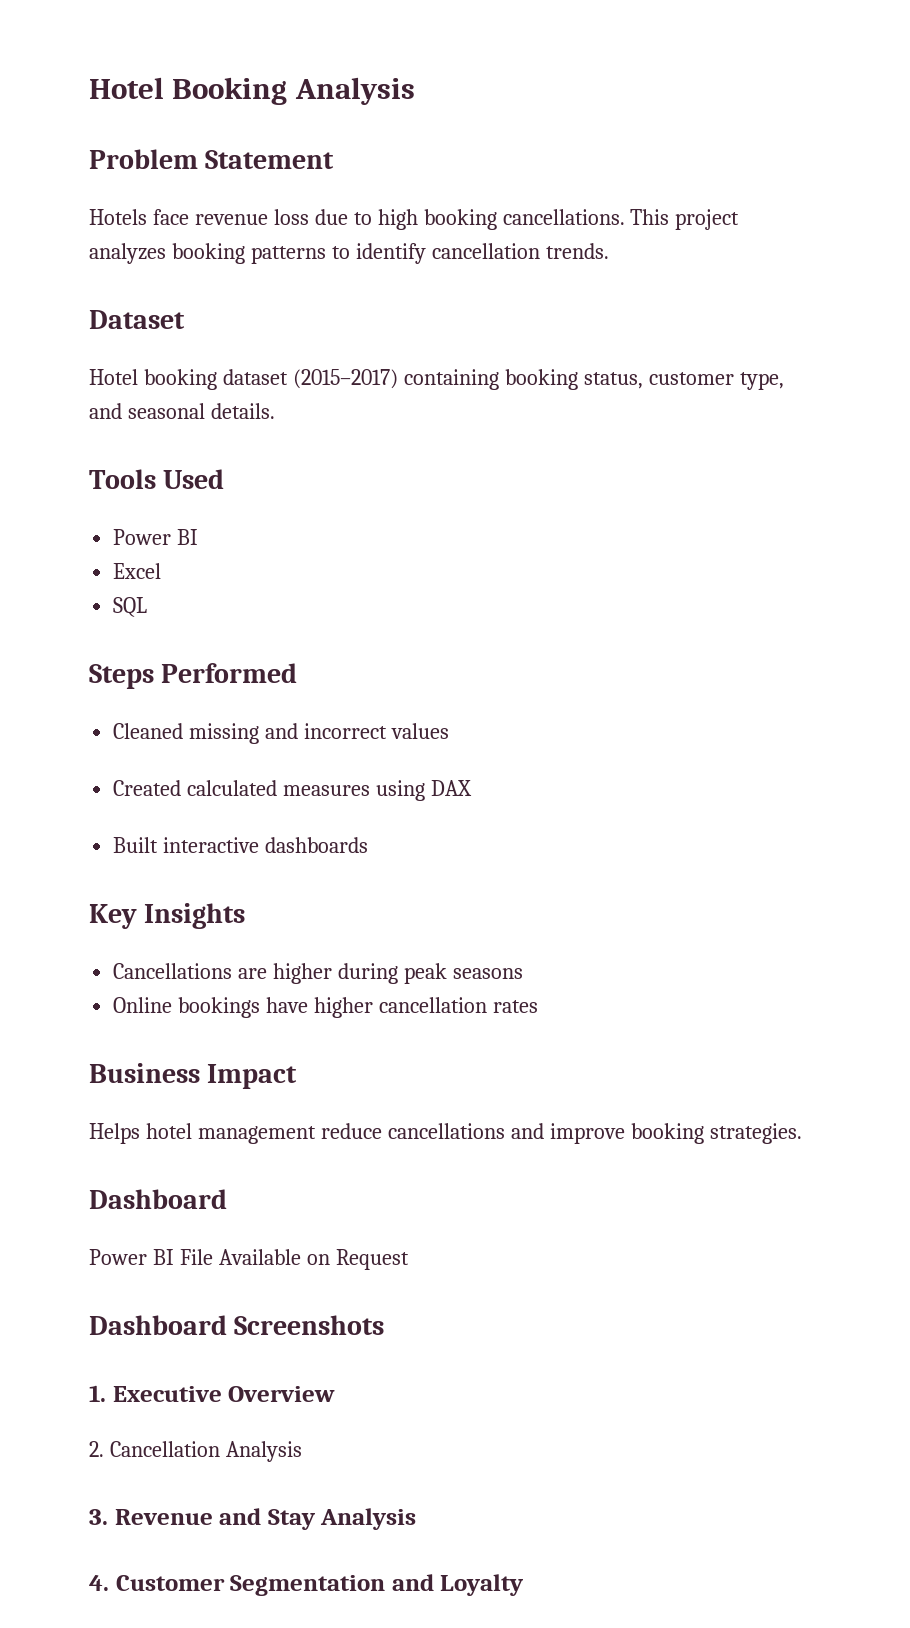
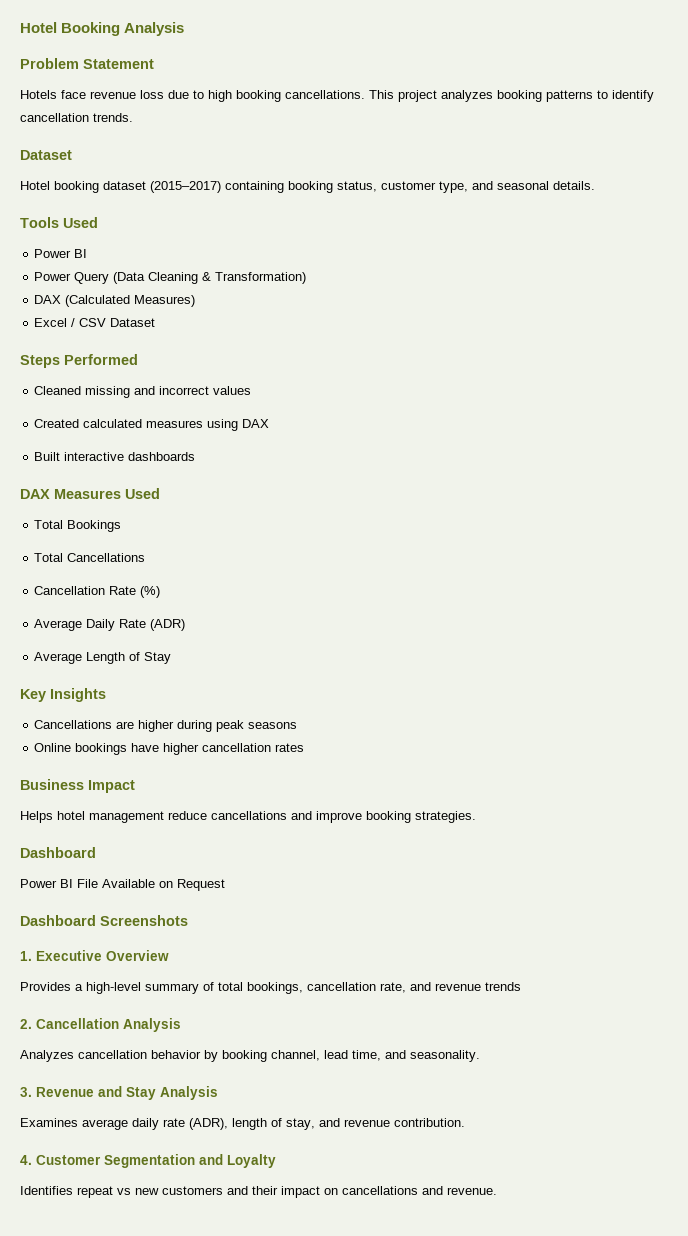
- Excel
- SQL
+ Power Query (Data Cleaning & Transformation)
+ DAX (Calculated Measures)
+ Excel / CSV Dataset
+ DAX Measures Used
+ Total Bookings
+ Total Cancellations
+ Cancellation Rate (%)
+ Average Daily Rate (ADR)
+ Average Length of Stay
+ Provides a high-level summary of total bookings, cancellation rate, and revenue trends
  2. Cancellation Analysis
+ Analyzes cancellation behavior by booking channel, lead time, and seasonality.
+ Examines average daily rate (ADR), length of stay, and revenue contribution.
+ Identifies repeat vs new customers and their impact on cancellations and revenue.

